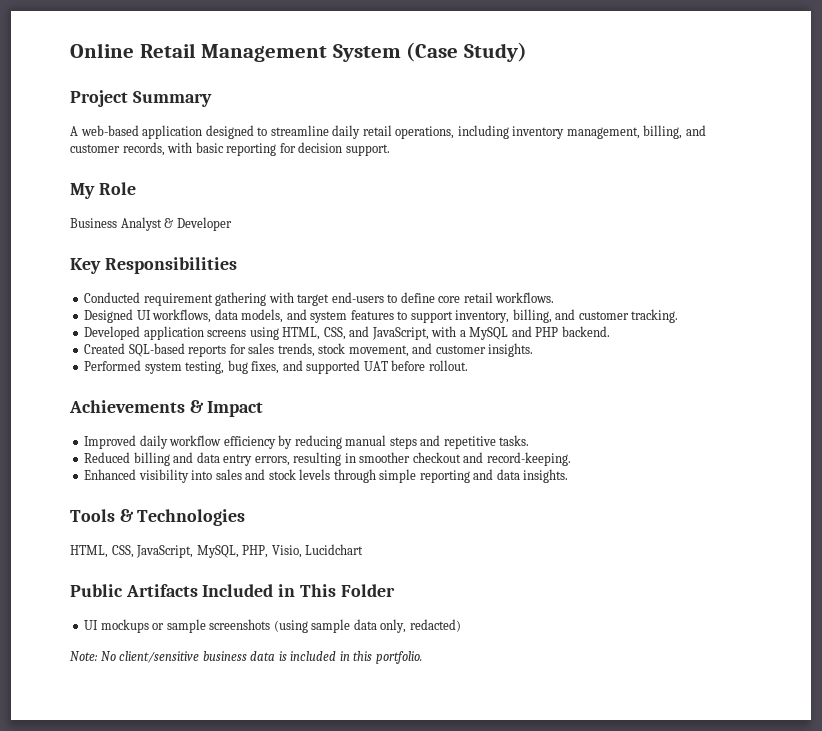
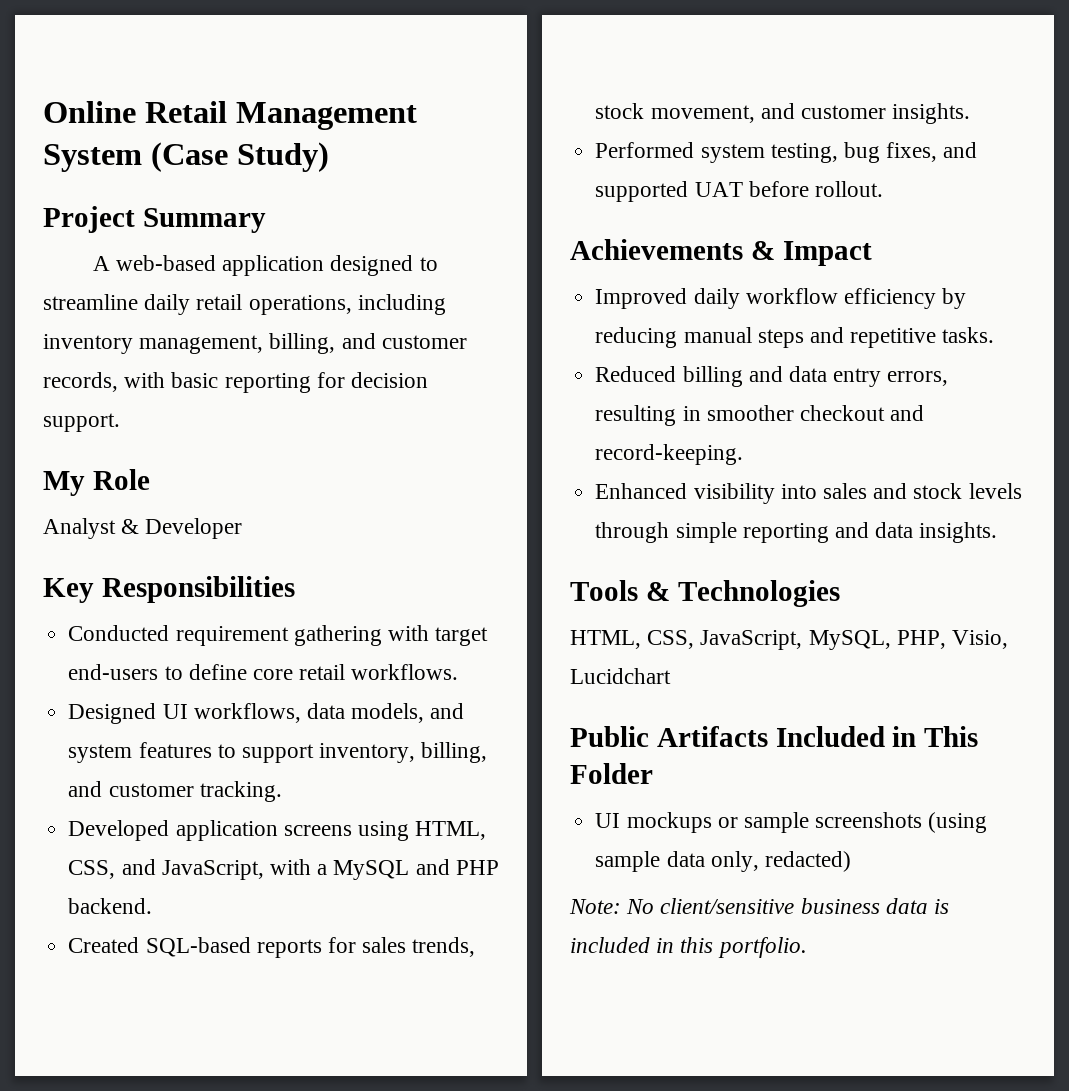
- Business Analyst & Developer
+ Analyst & Developer

